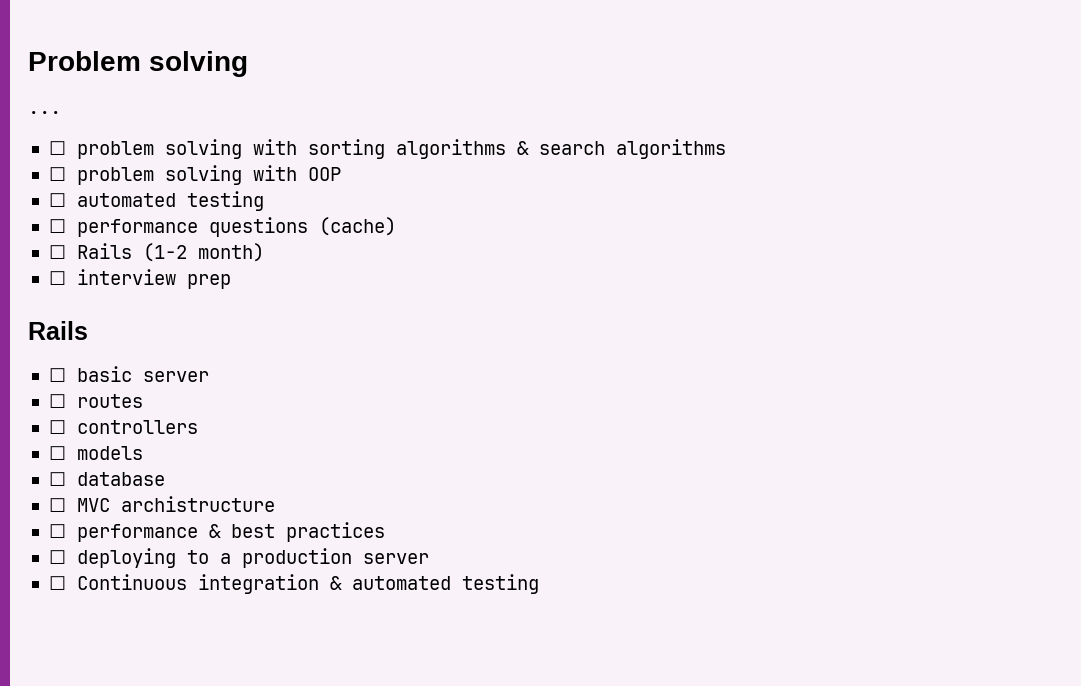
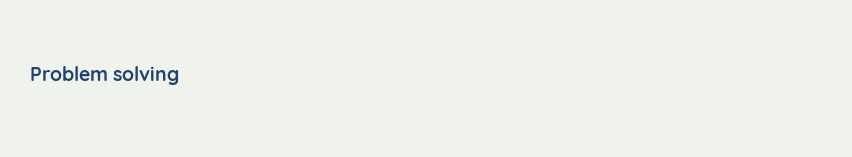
- ...
- ☐ problem solving with sorting algorithms & search algorithms
- ☐ problem solving with OOP
- ☐ automated testing
- ☐ performance questions (cache)
- ☐ Rails (1-2 month)
- ☐ interview prep
- Rails
- ☐ basic server
- ☐ routes
- ☐ controllers
- ☐ models
- ☐ database
- ☐ MVC archistructure
- ☐ performance & best practices
- ☐ deploying to a production server
- ☐ Continuous integration & automated testing

